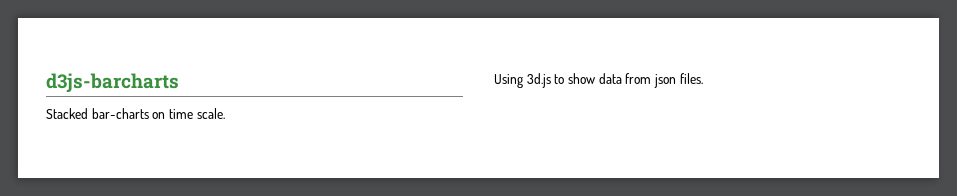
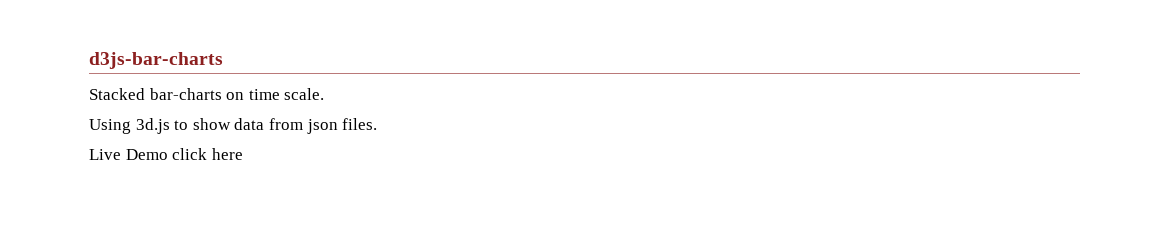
- d3js-barcharts
+ d3js-bar-charts
+ Live Demo click here

